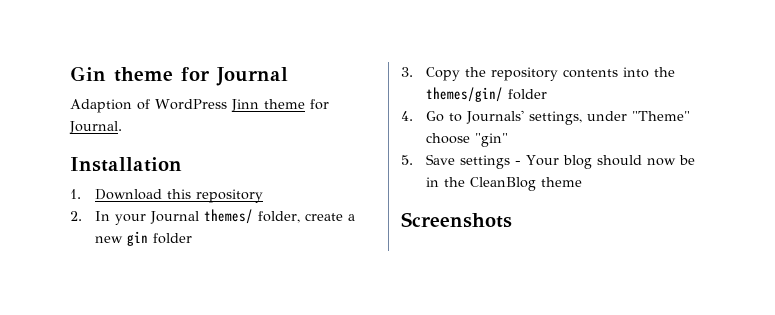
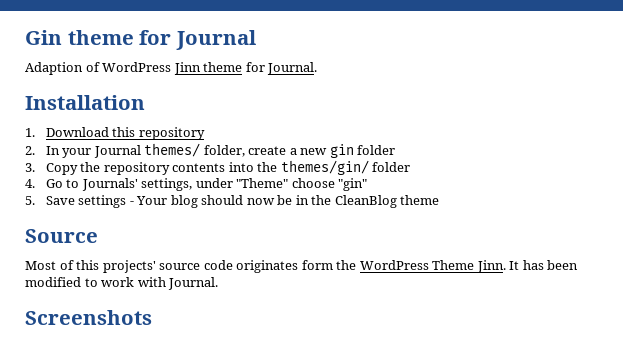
+ Source
+ Most of this projects' source code originates form the WordPress Theme Jinn. It has been modified to work with Journal.

